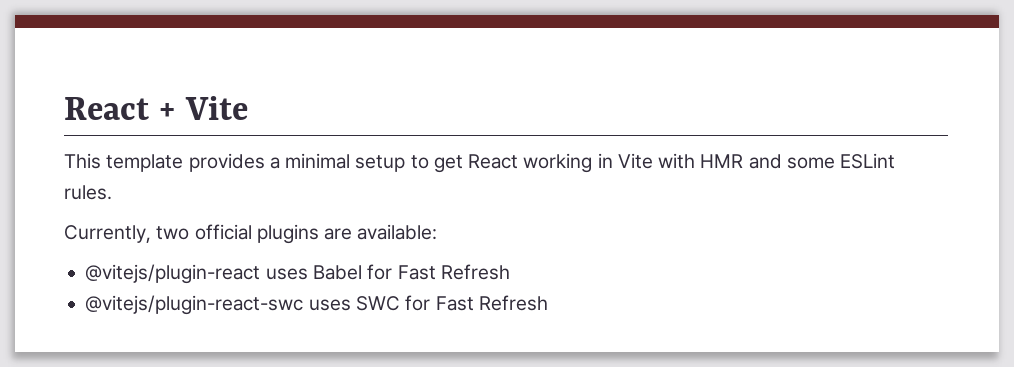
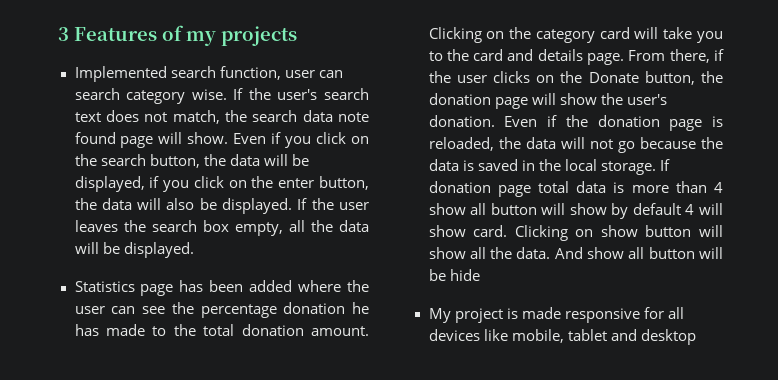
- React + Vite
- This template provides a minimal setup to get React working in Vite with HMR and some ESLint rules.
- Currently, two official plugins are available:
- @vitejs/plugin-react uses Babel for Fast Refresh
- @vitejs/plugin-react-swc uses SWC for Fast Refresh
+ 3 Features of my projects
+ Implemented search function, user can search category wise. If the user's search text does not match, the search data note found page will show. Even if you click on the search button, the data will be displayed, if you click on the enter button, the data will also be displayed. If the user leaves the search box empty, all the data will be displayed.
+ Statistics page has been added where the user can see the percentage donation he has made to the total donation amount. Clicking on the category card will take you to the card and details page. From there, if the user clicks on the Donate button, the donation page will show the user's donation. Even if the donation page is reloaded, the data will not go because the data is saved in the local storage. If donation page total data is more than 4 show all button will show by default 4 will show card. Clicking on show button will show all the data. And show all button will be hide
+ My project is made responsive for all devices like mobile, tablet and desktop

